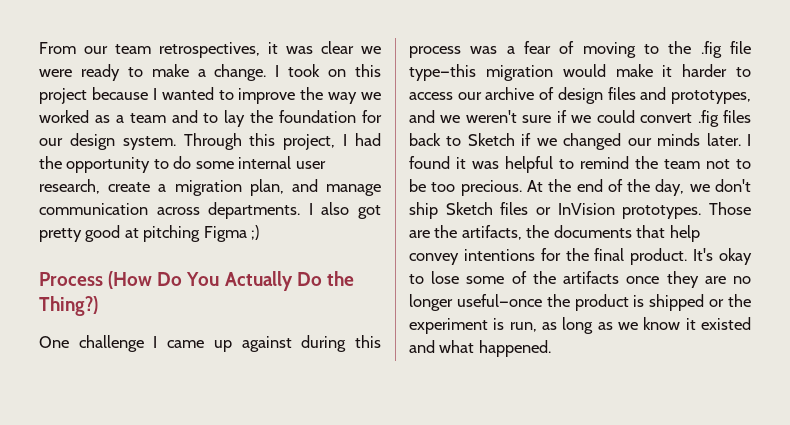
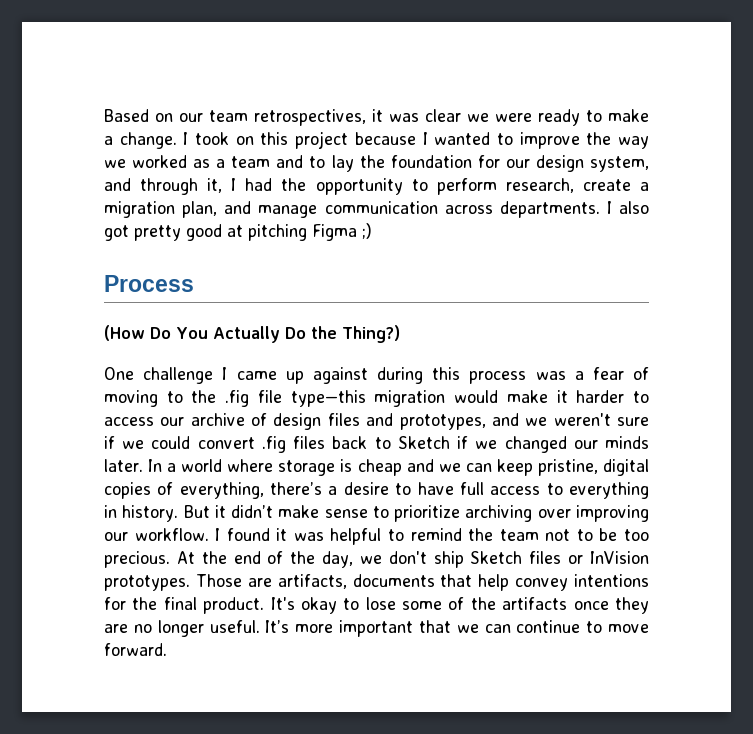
- From our team retrospectives, it was clear we were ready to make a change.
+ Based on our team retrospectives, it was clear we were ready to make a change.
- I took on this project because I wanted to improve the way we worked as a team and to lay the foundation for our design system. Through this project, I had the opportunity to do some internal user research, create a migration plan, and manage communication across departments.
+ I took on this project because I wanted to improve the way we worked as a team and to lay the foundation for our design system, and through it, I had the opportunity to perform research, create a migration plan, and manage communication across departments.
- Process (How Do You Actually Do the Thing?)
+ Process
+ (How Do You Actually Do the Thing?)
+ In a world where storage is cheap and we can keep pristine, digital copies of everything, there’s a desire to have full access to everything in history. But it didn’t make sense to prioritize archiving over improving our workflow.
- Those are the artifacts, the documents that help convey intentions for the final product.
+ Those are artifacts, documents that help convey intentions for the final product.
- It's okay to lose some of the artifacts once they are no longer useful—once the product is shipped or the experiment is run, as long as we know it existed and what happened.
+ It's okay to lose some of the artifacts once they are no longer useful. It’s more important that we can continue to move forward.

